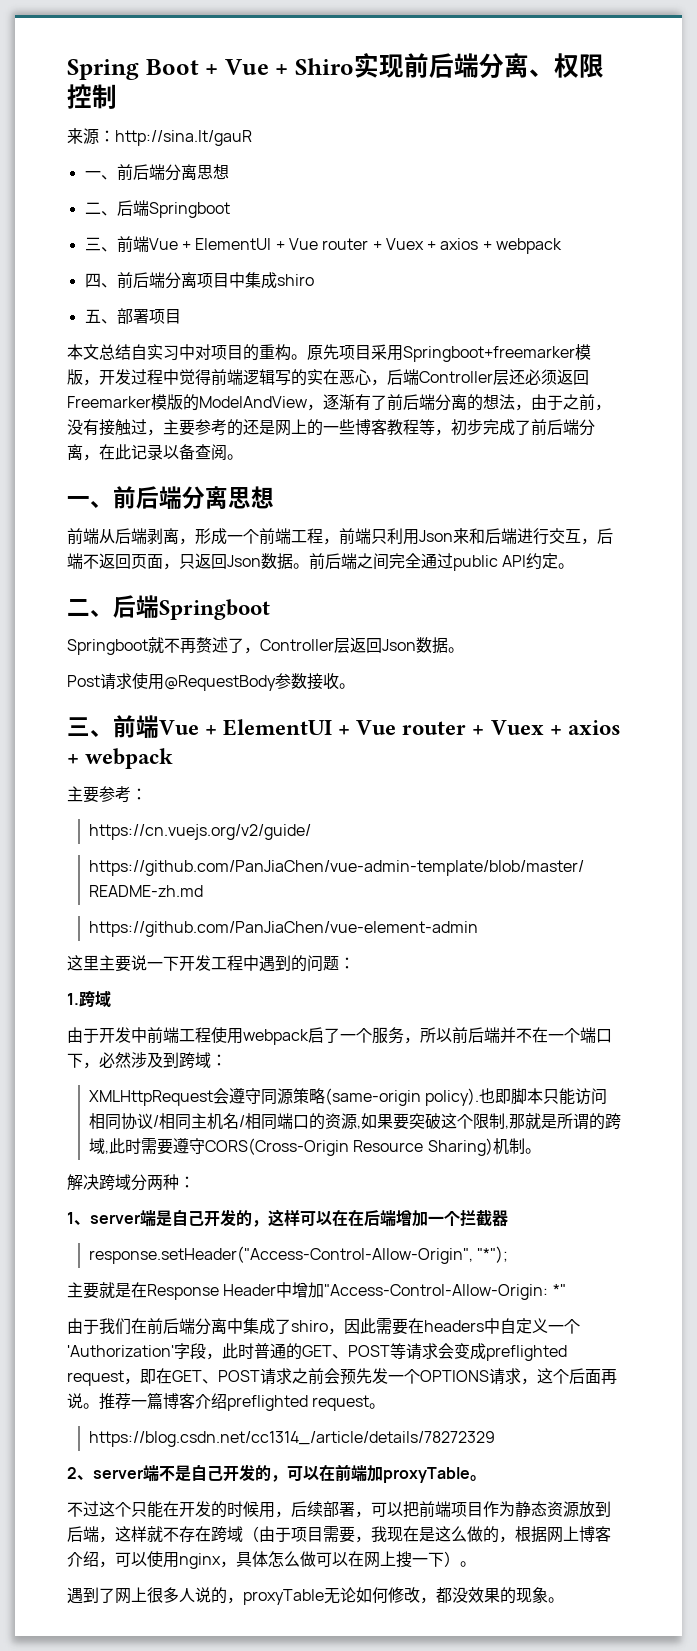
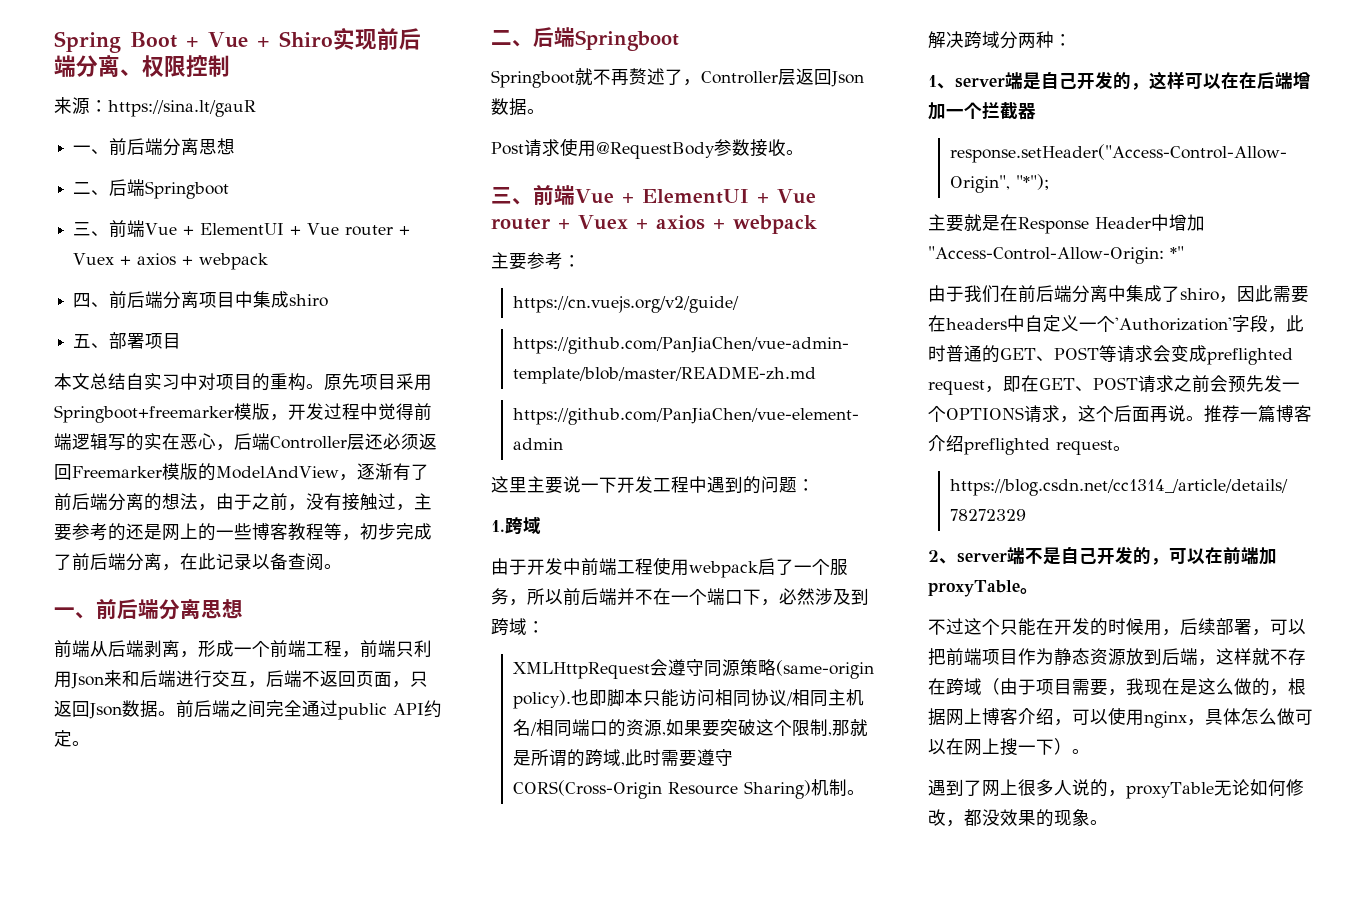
- 来源：http://sina.lt/gauR
+ 来源：https://sina.lt/gauR

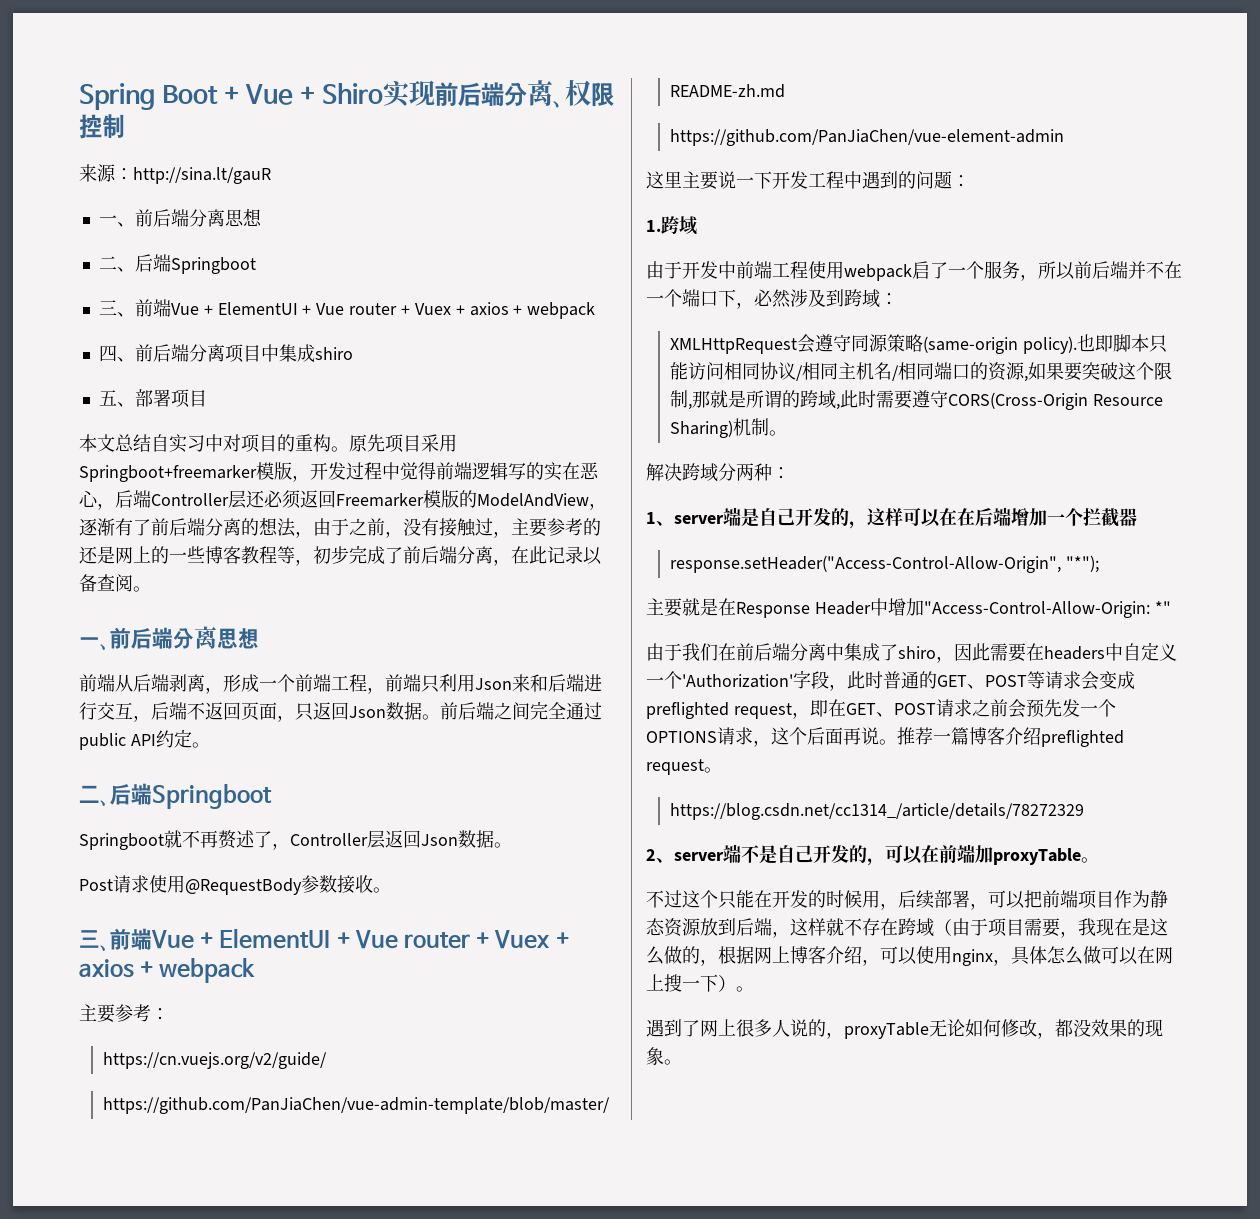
- 来源：https://sina.lt/gauR
+ 来源：http://sina.lt/gauR

